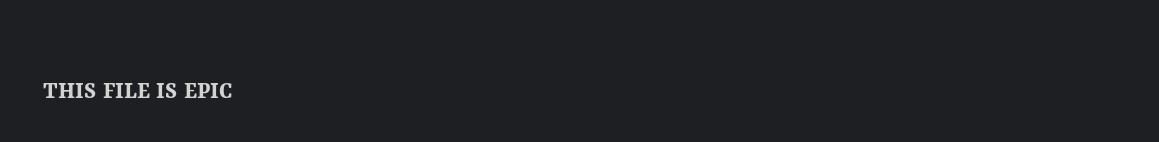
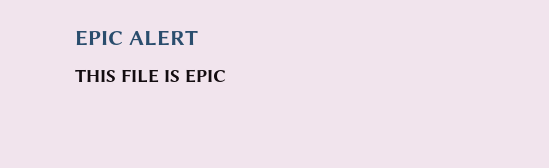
+ EPIC ALERT

